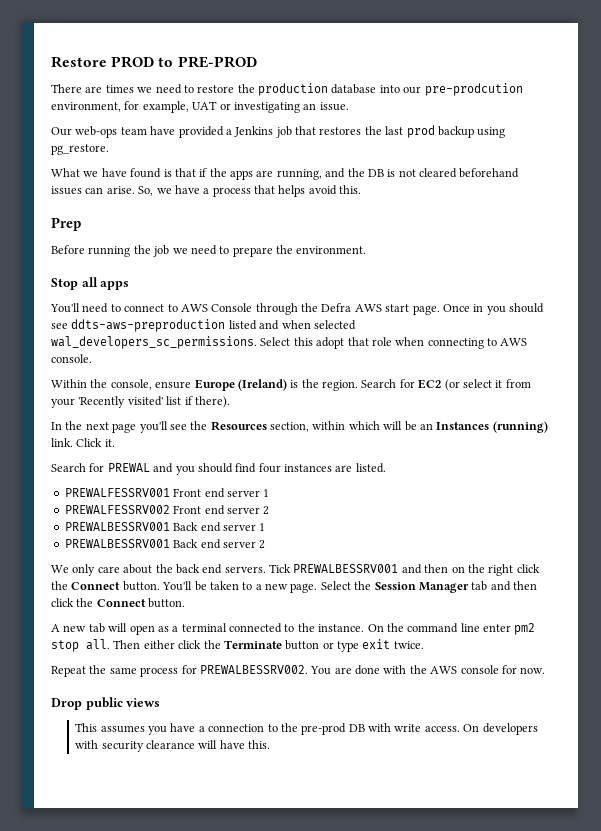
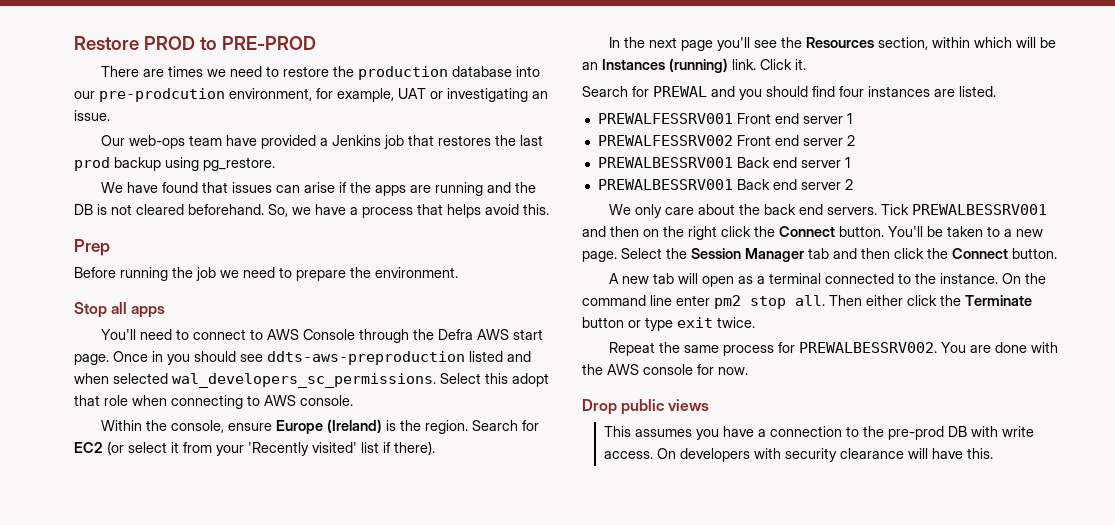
- What we have found is that if the apps are running, and the DB is not cleared beforehand issues can arise.
+ We have found that issues can arise if the apps are running and the DB is not cleared beforehand.

